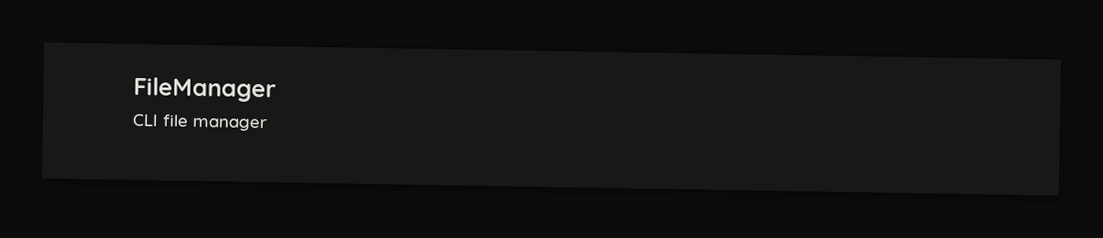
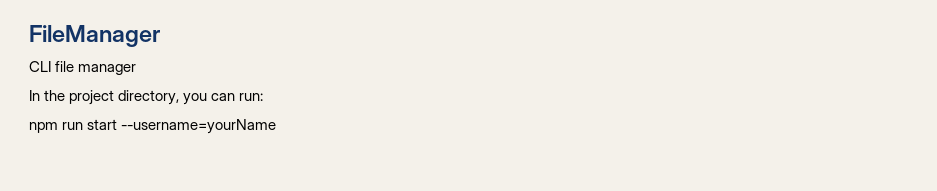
+ In the project directory, you can run:
+ npm run start --username=yourName

